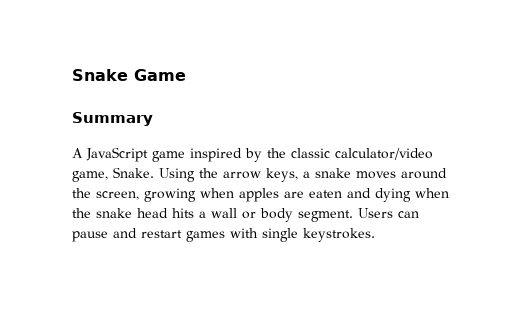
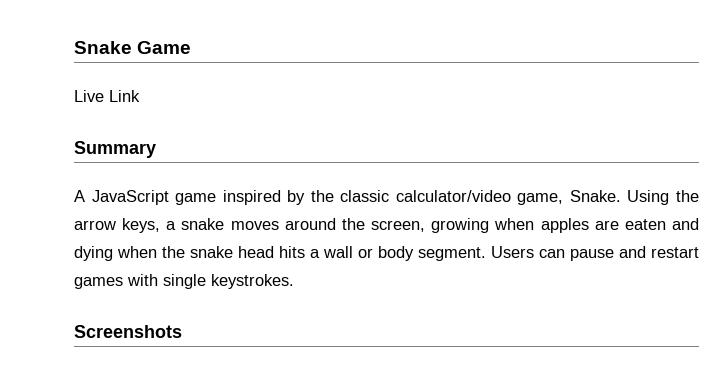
+ Live Link
+ Screenshots

